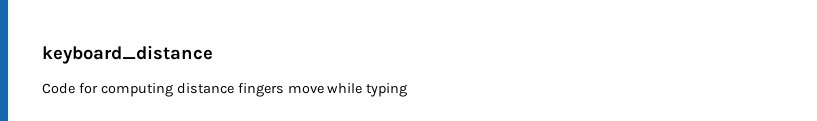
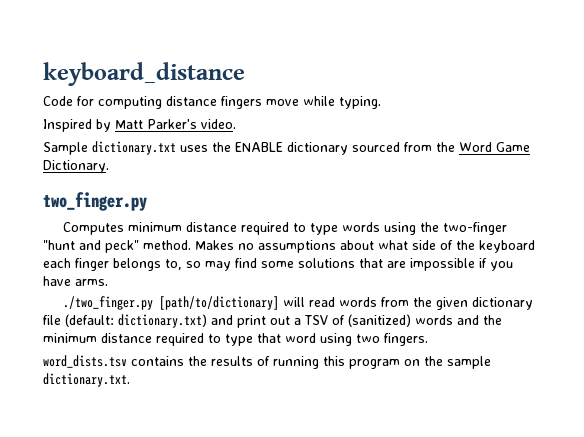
- Code for computing distance fingers move while typing
+ Code for computing distance fingers move while typing.
+ Inspired by Matt Parker's video.
+ Sample dictionary.txt uses the ENABLE dictionary sourced from the Word Game Dictionary.
+ two_finger.py
+ Computes minimum distance required to type words using the two-finger "hunt and peck" method. Makes no assumptions about what side of the keyboard each finger belongs to, so may find some solutions that are impossible if you have arms.
+ ./two_finger.py [path/to/dictionary] will read words from the given dictionary file (default: dictionary.txt) and print out a TSV of (sanitized) words and the minimum distance required to type that word using two fingers.
+ word_dists.tsv contains the results of running this program on the sample dictionary.txt.

